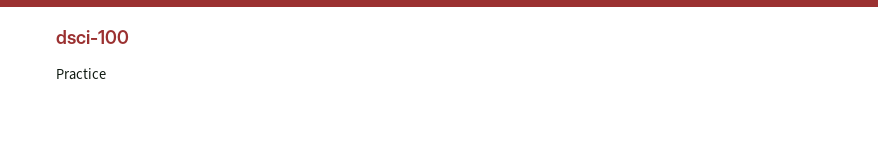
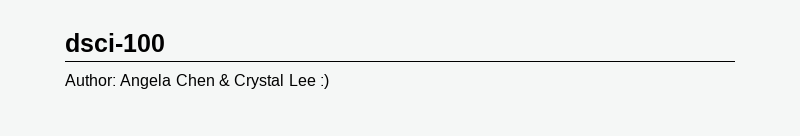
- Practice
+ Author: Angela Chen & Crystal Lee :)

